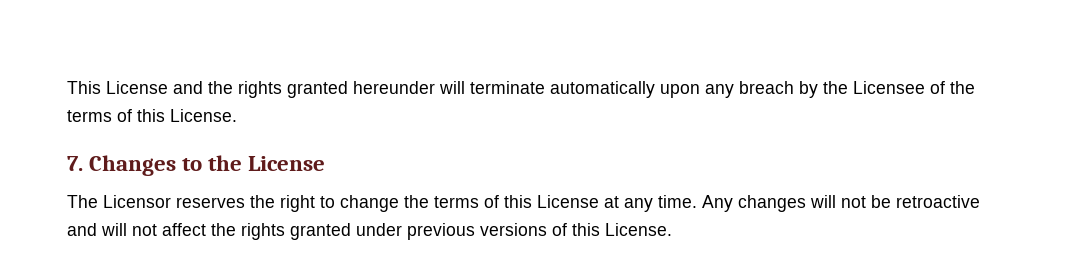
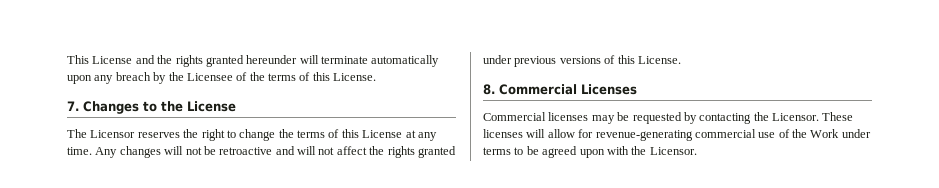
+ 8. Commercial Licenses
+ Commercial licenses may be requested by contacting the Licensor. These licenses will allow for revenue-generating commercial use of the Work under terms to be agreed upon with the Licensor.

